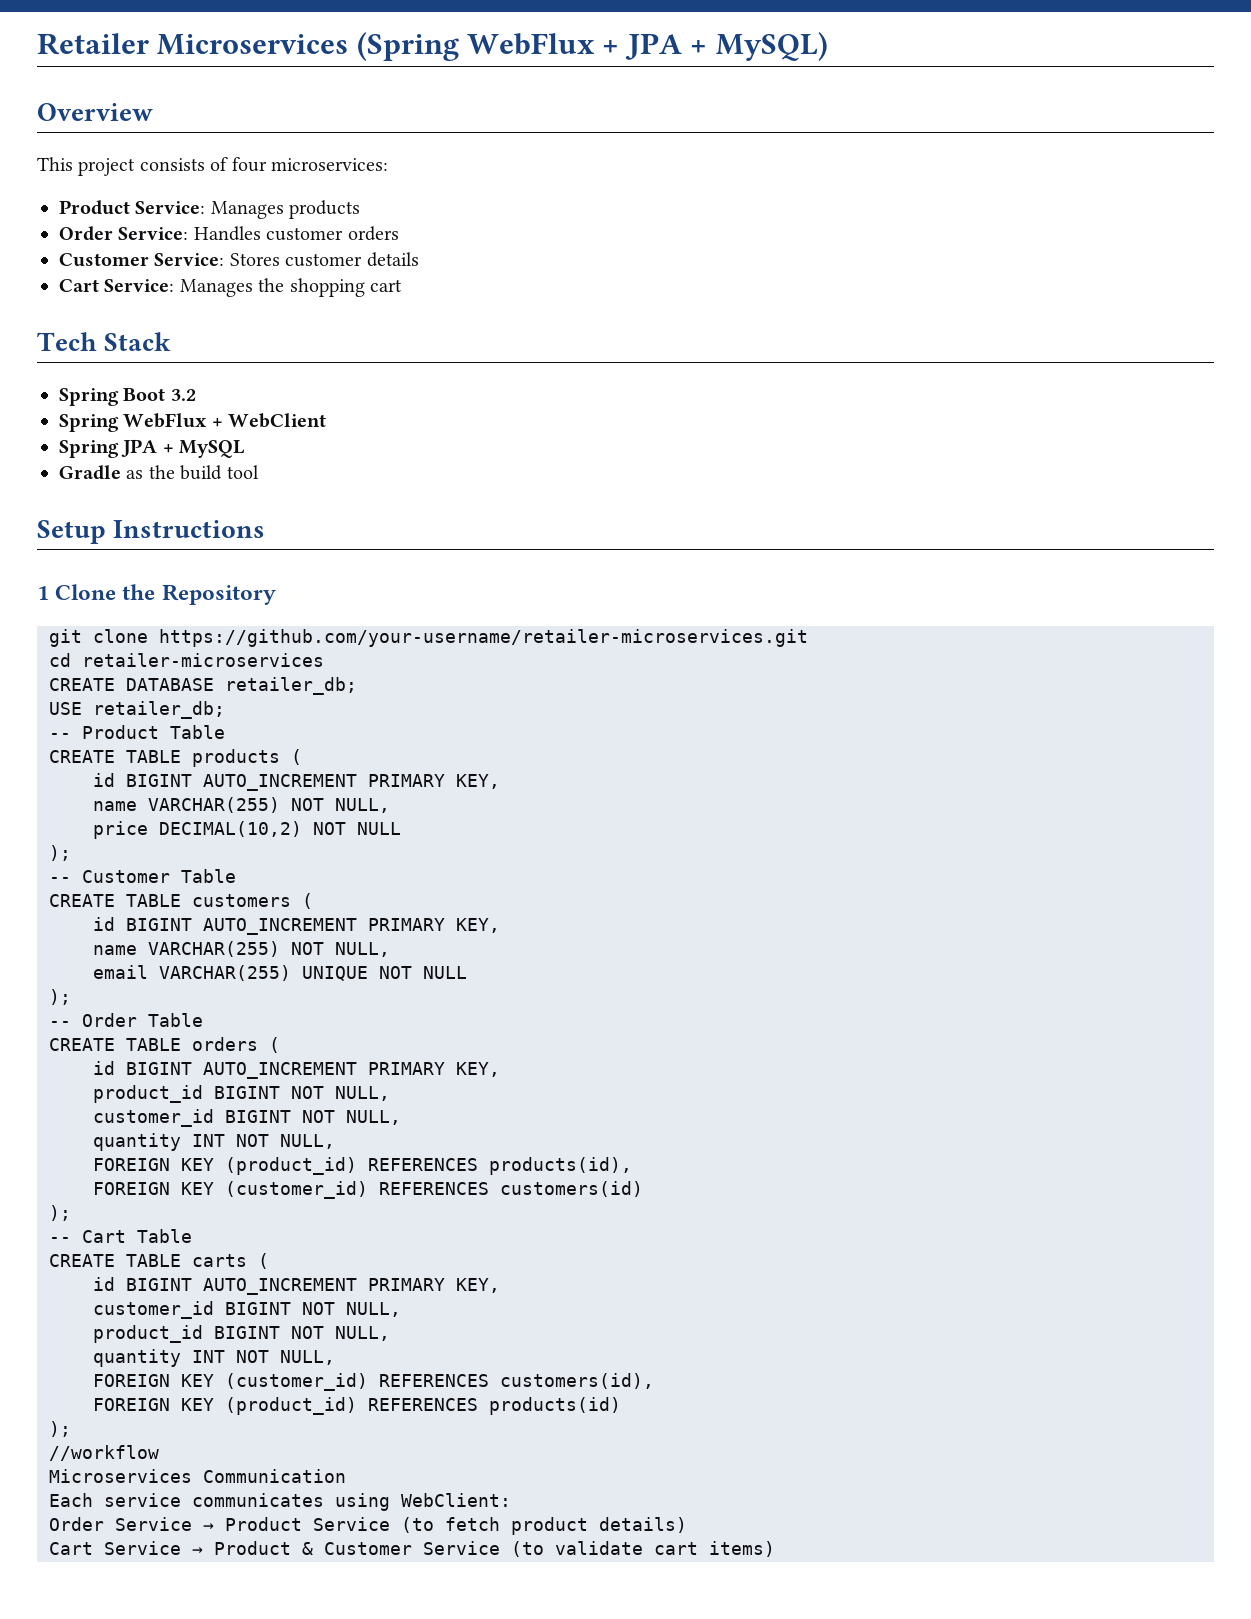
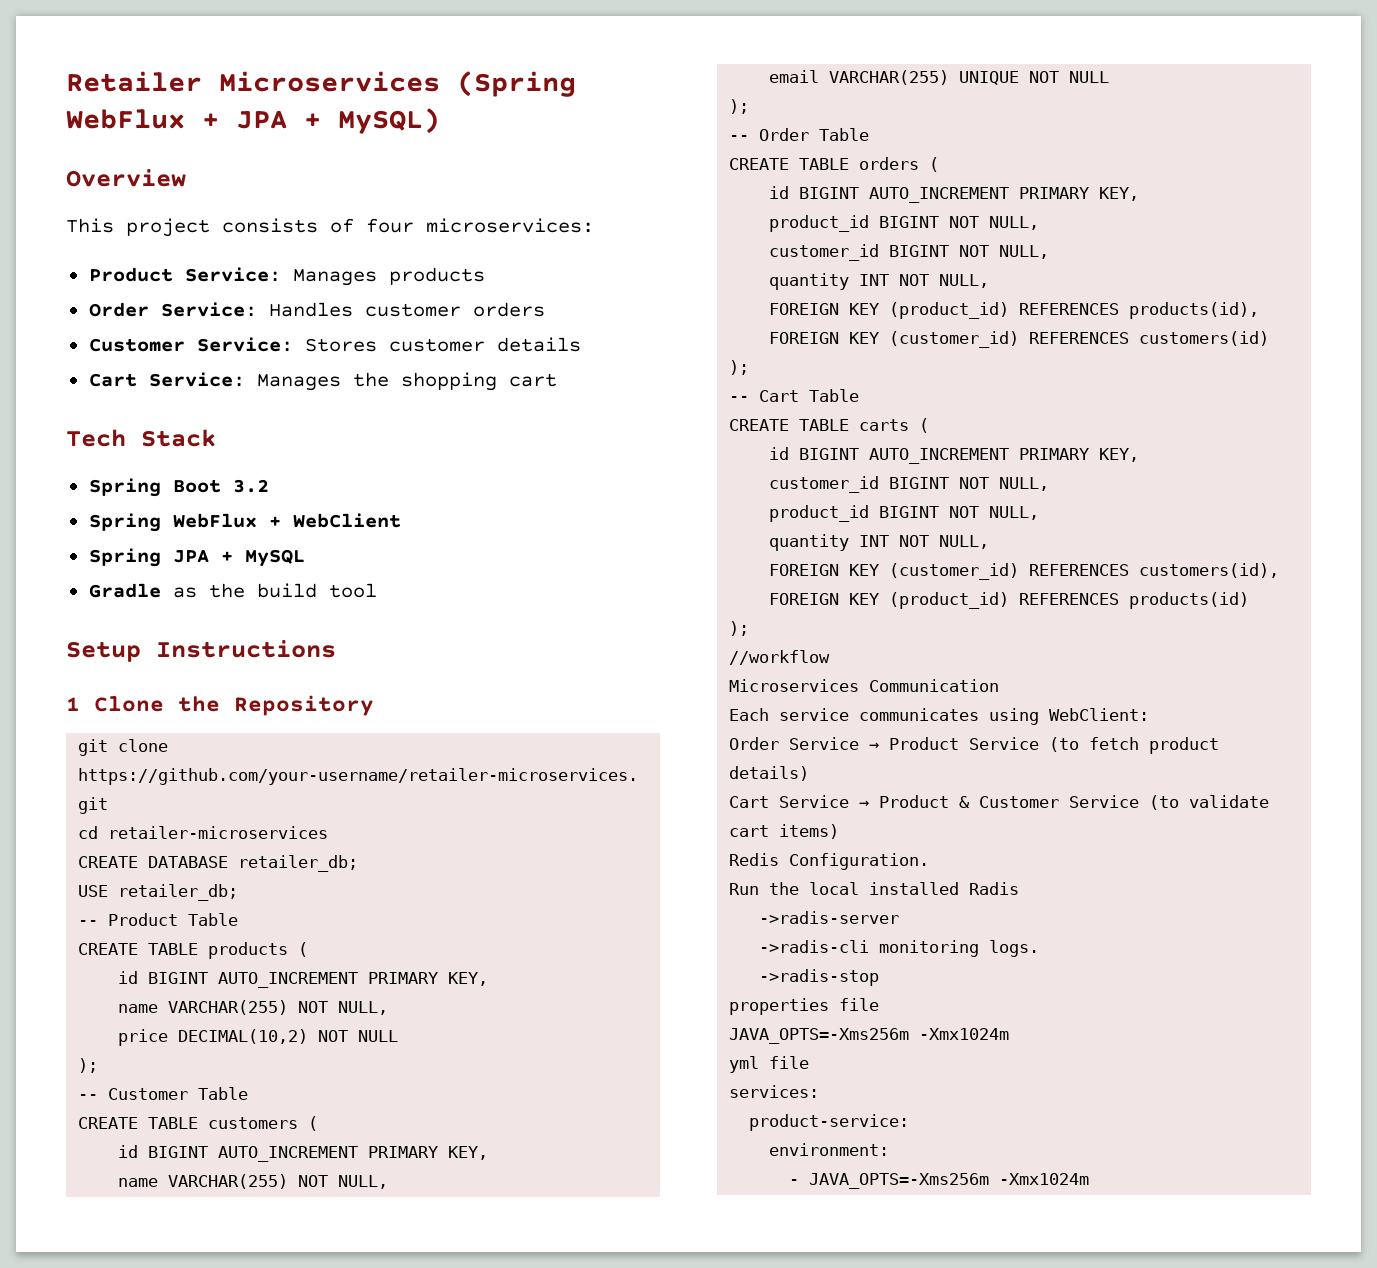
+ Redis Configuration.
+ Run the local installed Radis
+ ->radis-server
+ ->radis-cli monitoring logs.
+ ->radis-stop
+ properties file
+ JAVA_OPTS=-Xms256m -Xmx1024m
+ yml file
+ services:
+ product-service:
+ environment:
+ - JAVA_OPTS=-Xms256m -Xmx1024m

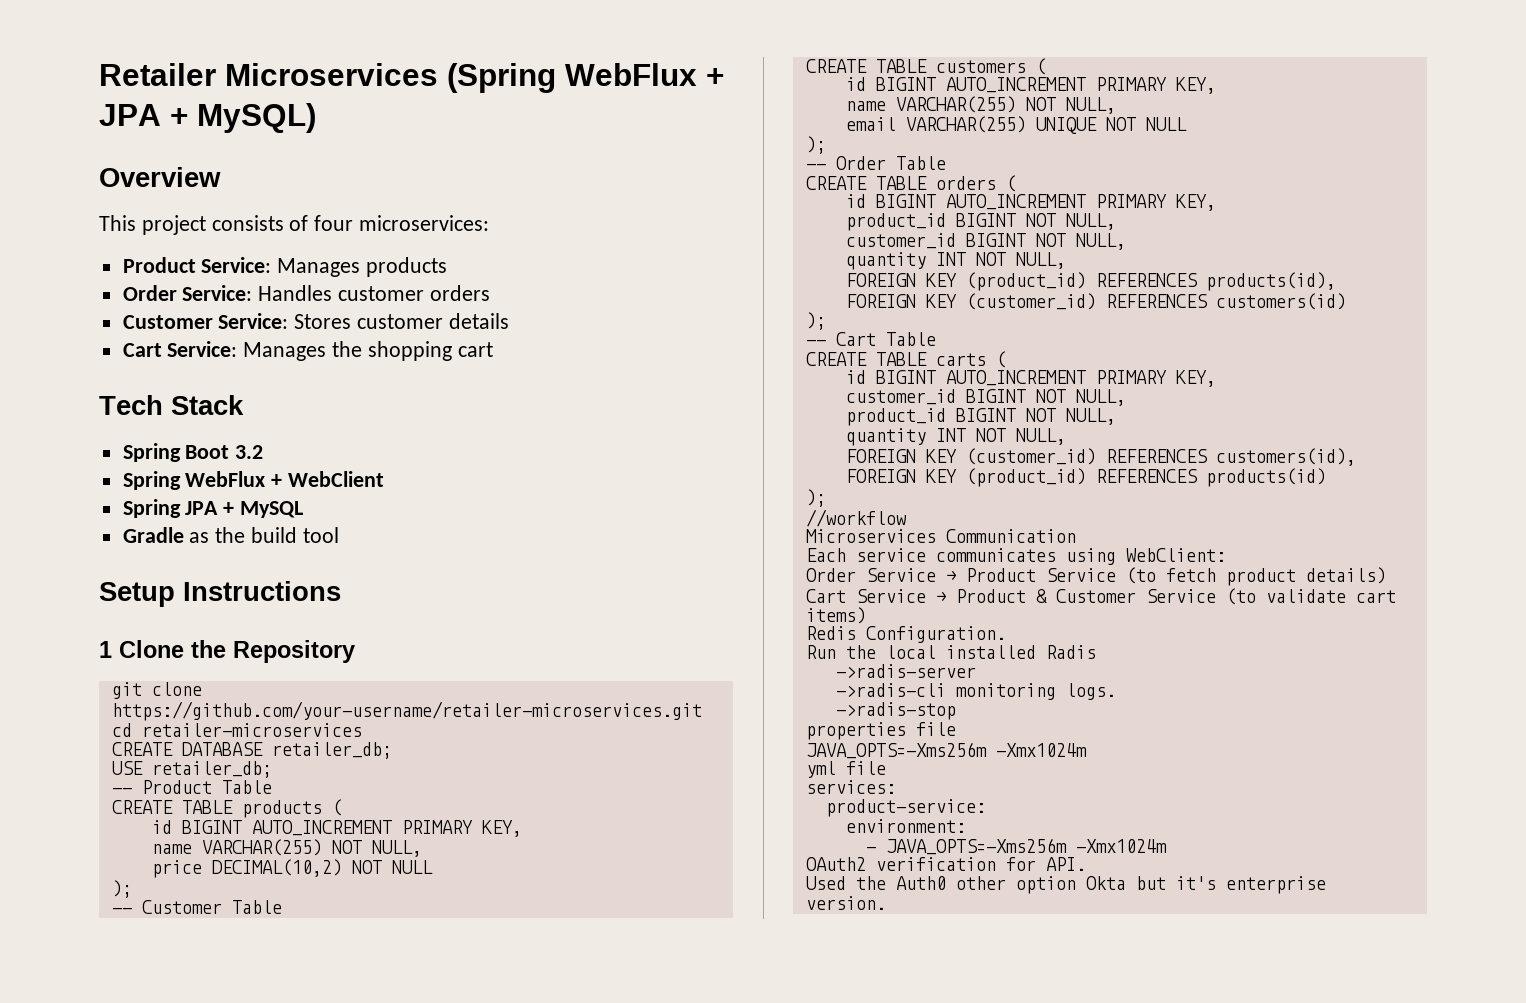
+ OAuth2 verification for API.
+ Used the Auth0 other option Okta but it's enterprise version.

